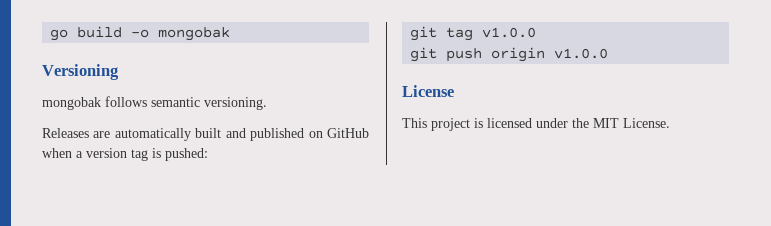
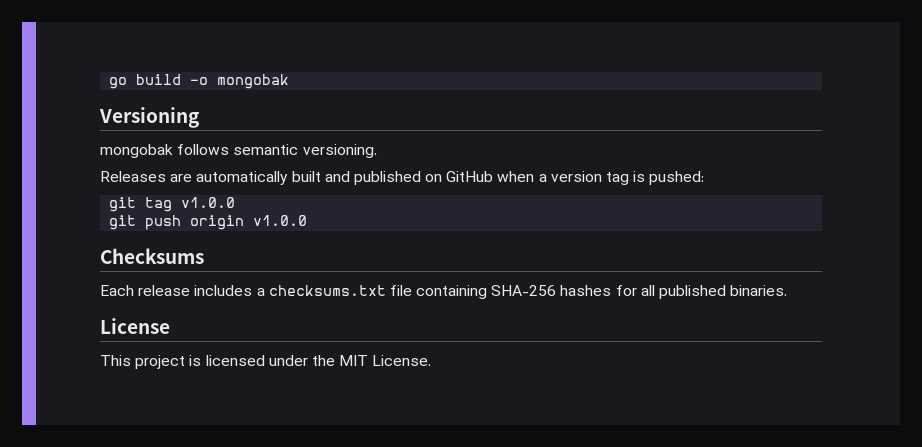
+ Checksums
+ Each release includes a checksums.txt file containing SHA-256 hashes for all published binaries.

